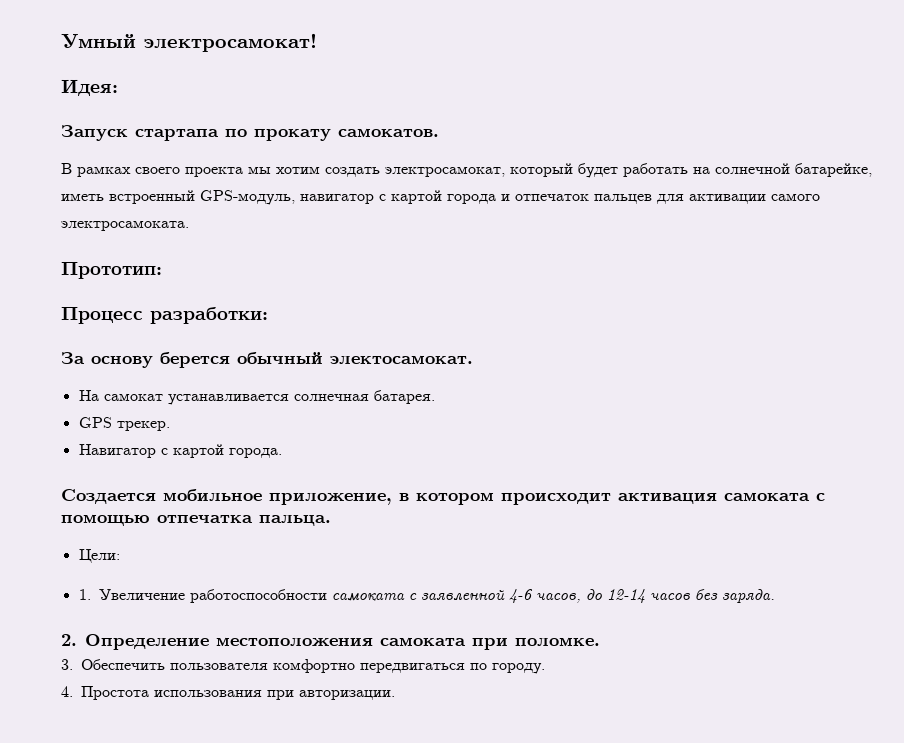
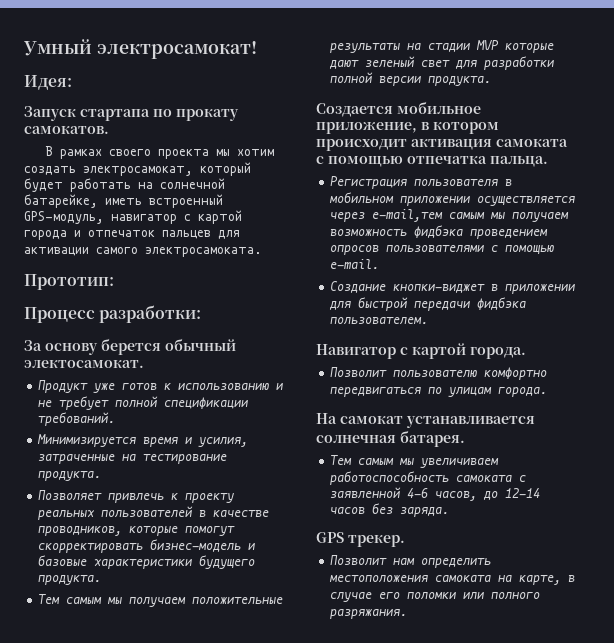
- На самокат устанавливается солнечная батарея.
- GPS трекер.
- Навигатор с картой города.
+ Продукт уже готов к использованию и не требует полной спецификации требований.
+ Минимизируется время и усилия, затраченные на тестирование продукта.
+ Позволяет привлечь к проекту реальных пользователей в качестве проводников, которые помогут скорректировать бизнес-модель и базовые характеристики будущего продукта.
+ Тем самым мы получаем положительные результаты на стадии MVP которые дают зеленый свет для разработки полной версии продукта.
- Цели:
- 1. Увеличение работоспособности самоката с заявленной 4-6 часов, до 12-14 часов без заряда.
+ Регистрация пользователя в мобильном приложении осуществляется через е-mail,тем самым мы получаем возможность фидбэка проведением опросов пользователями с помощью e-mail.
+ Создание кнопки-виджет в приложении для быстрой передачи фидбэка пользователем.
+ Навигатор с картой города.
+ Позволит пользователю комфортно передвигаться по улицам города.
+ На самокат устанавливается солнечная батарея.
+ Тем самым мы увеличиваем работоспособность самоката с заявленной 4-6 часов, до 12-14 часов без заряда.
- 2. Определение местоположения самоката при поломке.
- 3. Обеспечить пользователя комфортно передвигаться по городу.
- 4. Простота использования при авторизации.
+ GPS трекер.
+ Позволит нам определить местоположения самоката на карте, в случае его поломки или полного разряжания.

